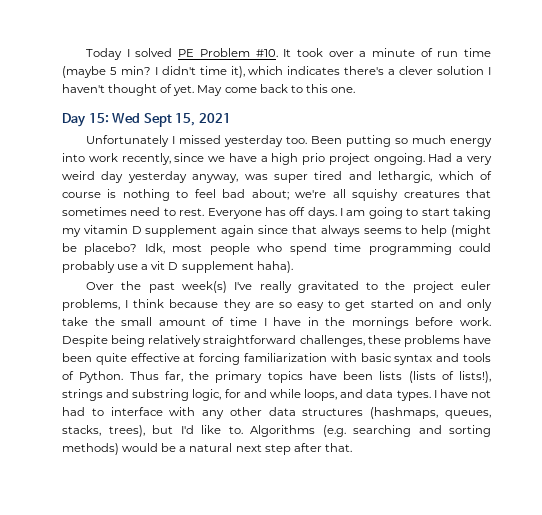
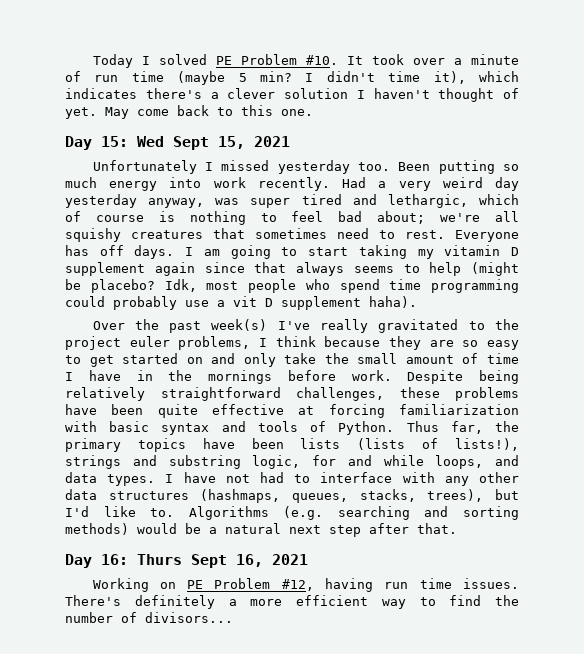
- Been putting so much energy into work recently, since we have a high prio project ongoing.
+ Been putting so much energy into work recently.
+ Day 16: Thurs Sept 16, 2021
+ Working on PE Problem #12, having run time issues. There's definitely a more efficient way to find the number of divisors...

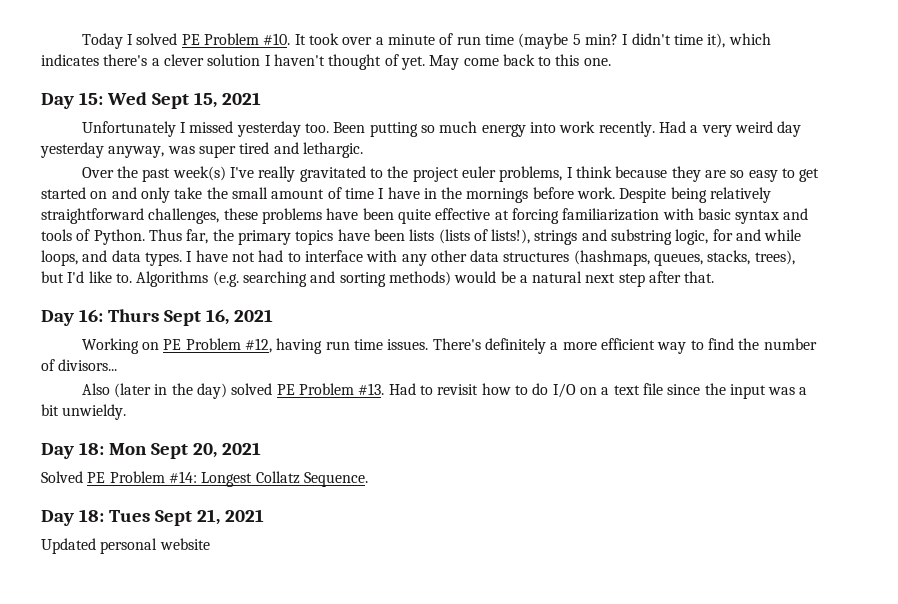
- Had a very weird day yesterday anyway, was super tired and lethargic, which of course is nothing to feel bad about; we're all squishy creatures that sometimes need to rest. Everyone has off days. I am going to start taking my vitamin D supplement again since that always seems to help (might be placebo? Idk, most people who spend time programming could probably use a vit D supplement haha).
+ Had a very weird day yesterday anyway, was super tired and lethargic.
+ Also (later in the day) solved PE Problem #13. Had to revisit how to do I/O on a text file since the input was a bit unwieldy.
+ Day 18: Mon Sept 20, 2021
+ Solved PE Problem #14: Longest Collatz Sequence.
+ Day 18: Tues Sept 21, 2021
+ Updated personal website

